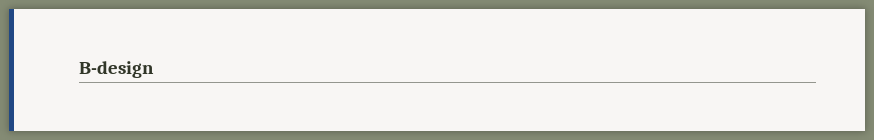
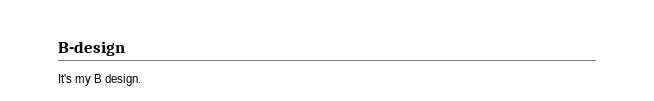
+ It's my B design.

